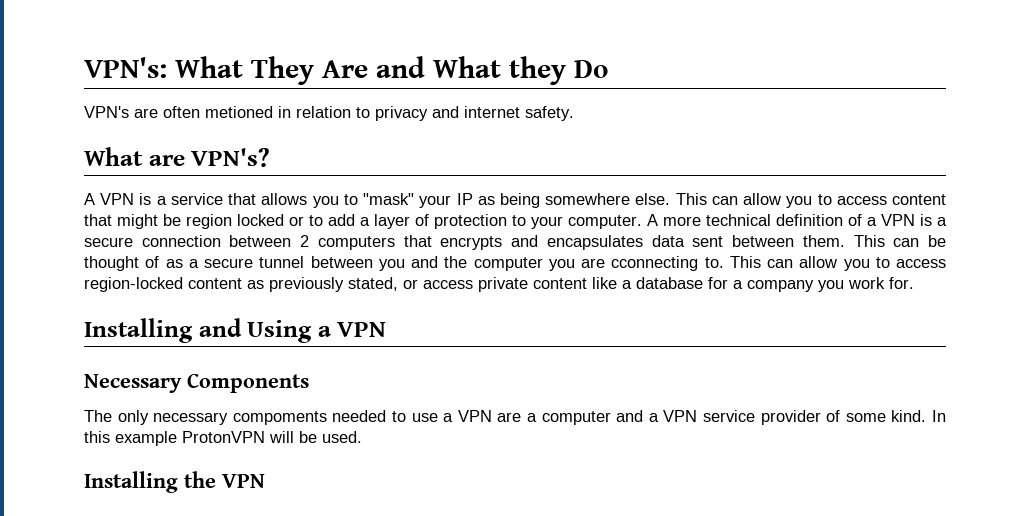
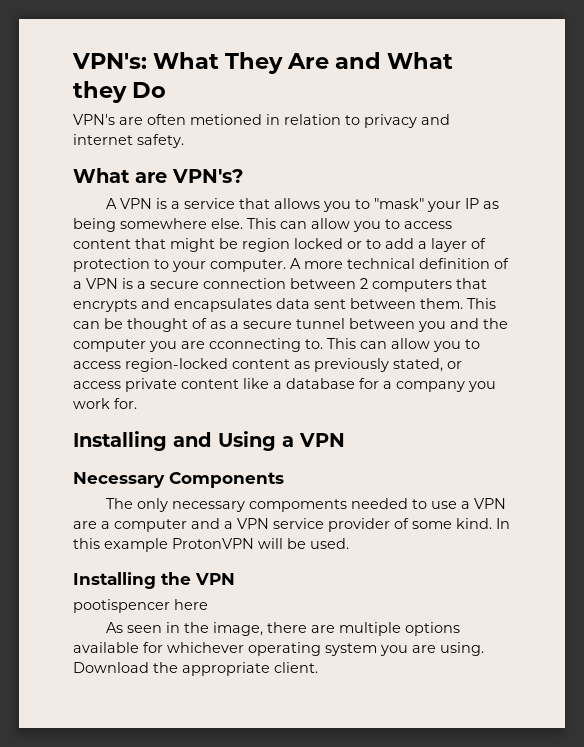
+ pootispencer here
+ As seen in the image, there are multiple options available for whichever operating system you are using. Download the appropriate client.

